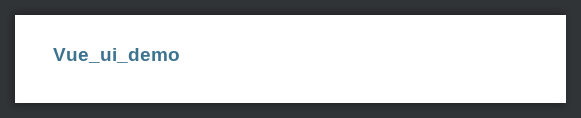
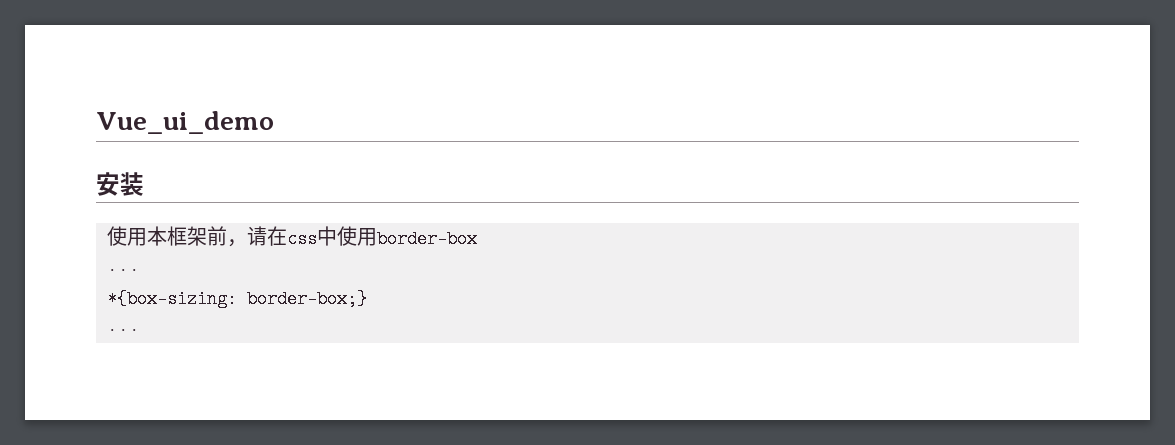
+ 安装
+ 使用本框架前，请在css中使用border-box
+ ···
+ *{box-sizing: border-box;}
+ ···

